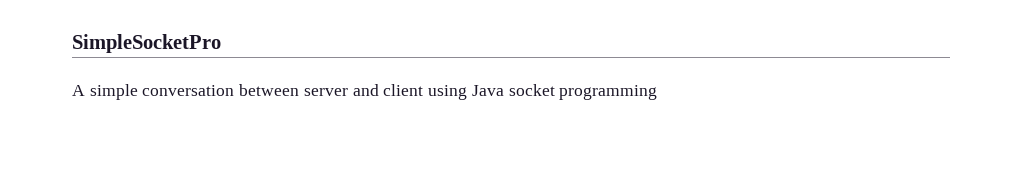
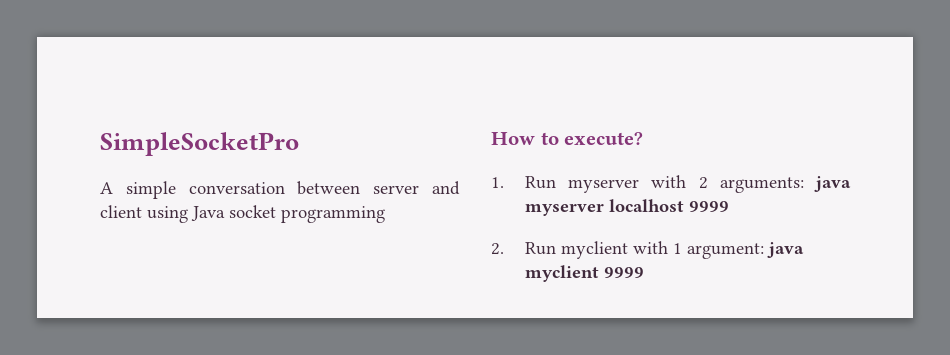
+ How to execute?
+ 1. Run myserver with 2 arguments: java myserver localhost 9999
+ 2. Run myclient with 1 argument: java myclient 9999

